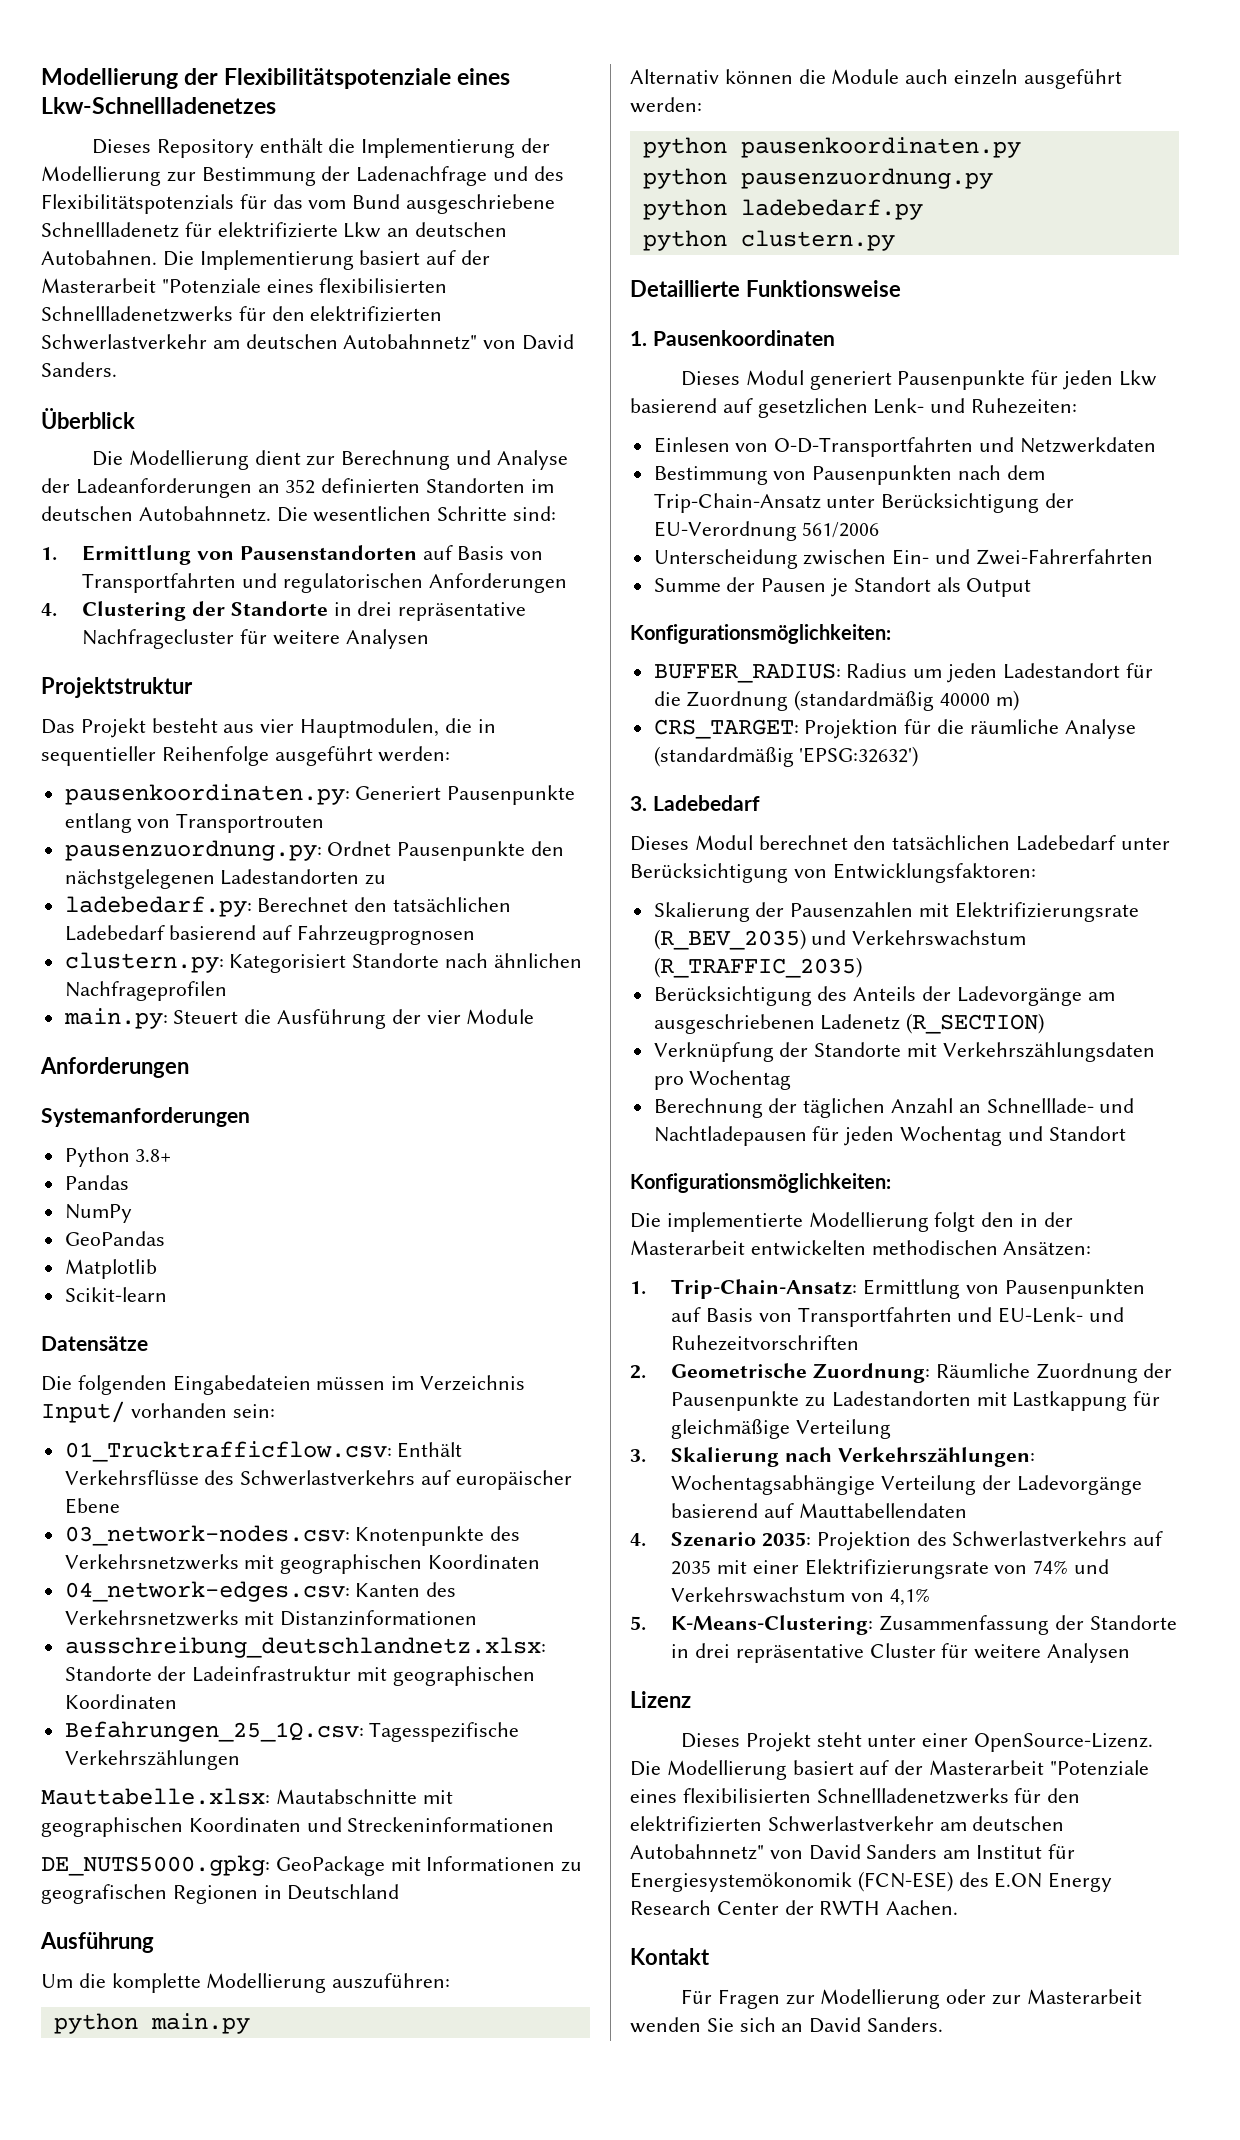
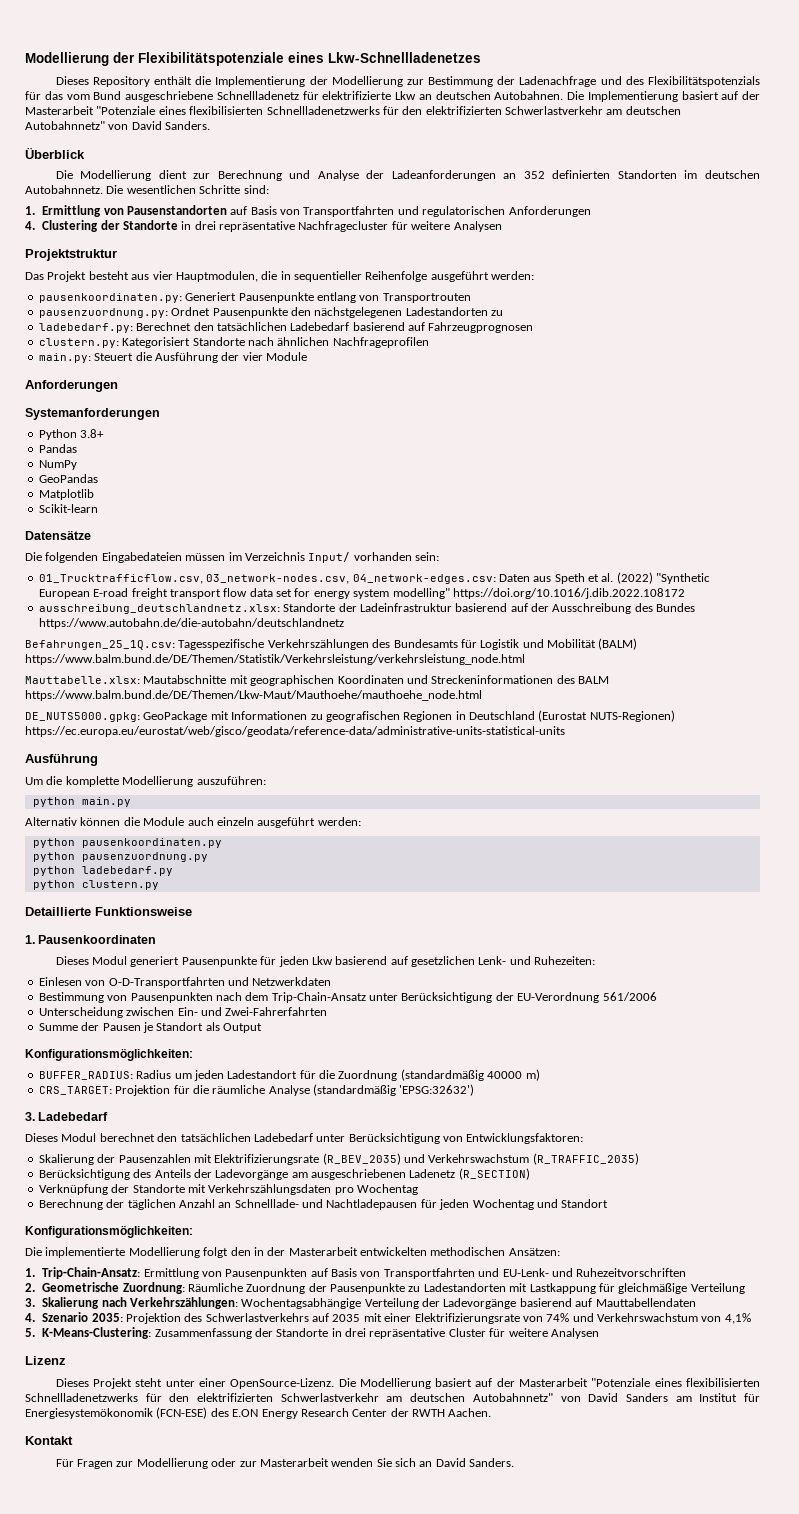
- 01_Trucktrafficflow.csv: Enthält Verkehrsflüsse des Schwerlastverkehrs auf europäischer Ebene
- 03_network-nodes.csv: Knotenpunkte des Verkehrsnetzwerks mit geographischen Koordinaten
- 04_network-edges.csv: Kanten des Verkehrsnetzwerks mit Distanzinformationen
- ausschreibung_deutschlandnetz.xlsx: Standorte der Ladeinfrastruktur mit geographischen Koordinaten
- Befahrungen_25_1Q.csv: Tagesspezifische Verkehrszählungen
+ 01_Trucktrafficflow.csv, 03_network-nodes.csv, 04_network-edges.csv: Daten aus Speth et al. (2022) "Synthetic European E-road freight transport flow data set for energy system modelling" https://doi.org/10.1016/j.dib.2022.108172
+ ausschreibung_deutschlandnetz.xlsx: Standorte der Ladeinfrastruktur basierend auf der Ausschreibung des Bundes https://www.autobahn.de/die-autobahn/deutschlandnetz
+ Befahrungen_25_1Q.csv: Tagesspezifische Verkehrszählungen des Bundesamts für Logistik und Mobilität (BALM) https://www.balm.bund.de/DE/Themen/Statistik/Verkehrsleistung/verkehrsleistung_node.html
- Mauttabelle.xlsx: Mautabschnitte mit geographischen Koordinaten und Streckeninformationen
+ Mauttabelle.xlsx: Mautabschnitte mit geographischen Koordinaten und Streckeninformationen des BALM https://www.balm.bund.de/DE/Themen/Lkw-Maut/Mauthoehe/mauthoehe_node.html
- DE_NUTS5000.gpkg: GeoPackage mit Informationen zu geografischen Regionen in Deutschland
+ DE_NUTS5000.gpkg: GeoPackage mit Informationen zu geografischen Regionen in Deutschland (Eurostat NUTS-Regionen) https://ec.europa.eu/eurostat/web/gisco/geodata/reference-data/administrative-units-statistical-units

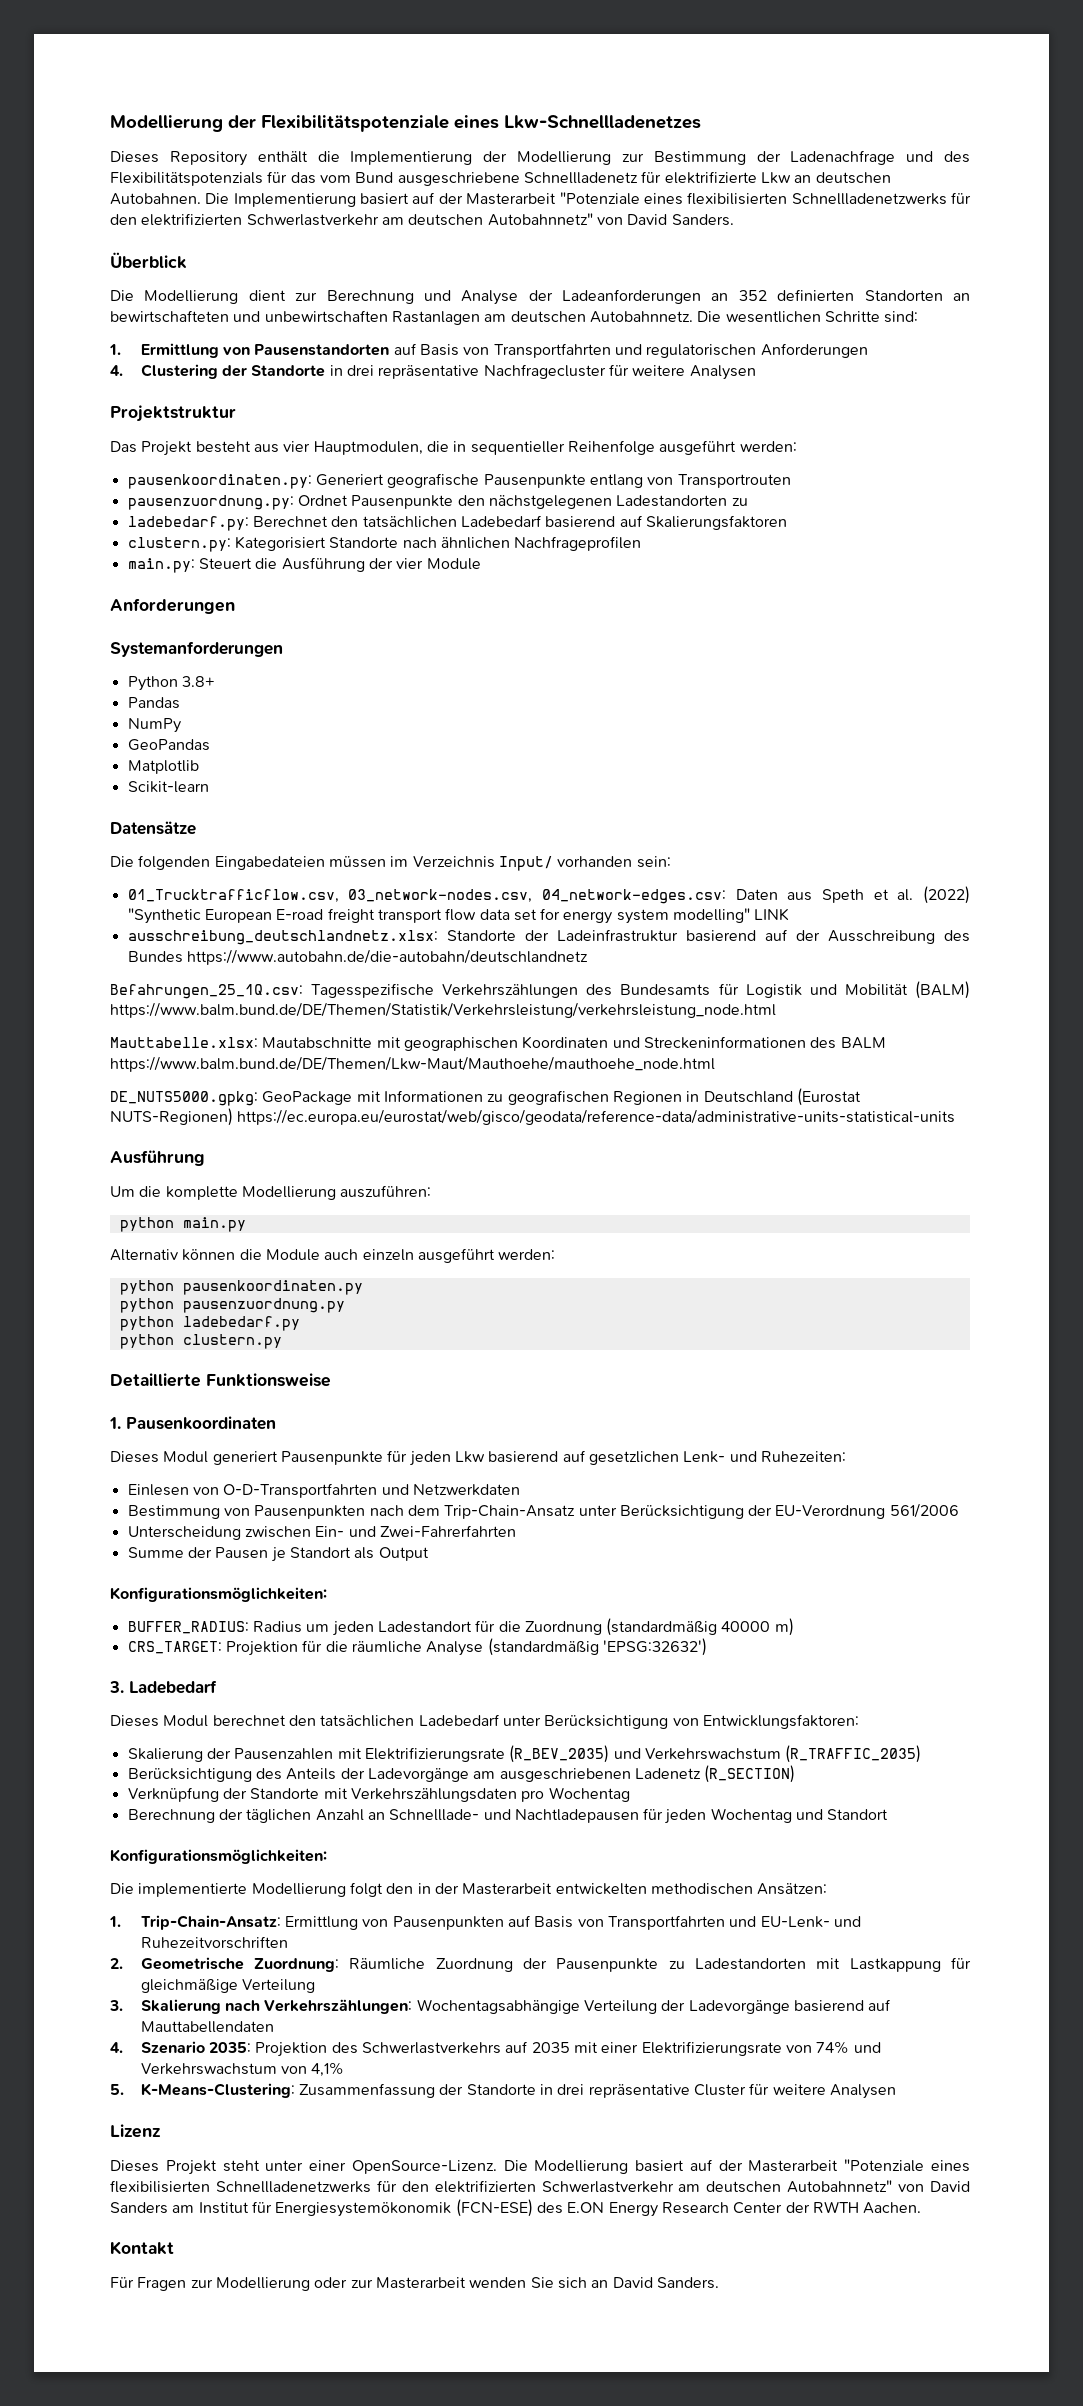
- Die Modellierung dient zur Berechnung und Analyse der Ladeanforderungen an 352 definierten Standorten im deutschen Autobahnnetz.
+ Die Modellierung dient zur Berechnung und Analyse der Ladeanforderungen an 352 definierten Standorten an bewirtschafteten und unbewirtschaften Rastanlagen am deutschen Autobahnnetz.
- pausenkoordinaten.py: Generiert Pausenpunkte entlang von Transportrouten
+ pausenkoordinaten.py: Generiert geografische Pausenpunkte entlang von Transportrouten
- ladebedarf.py: Berechnet den tatsächlichen Ladebedarf basierend auf Fahrzeugprognosen
+ ladebedarf.py: Berechnet den tatsächlichen Ladebedarf basierend auf Skalierungsfaktoren
- 01_Trucktrafficflow.csv, 03_network-nodes.csv, 04_network-edges.csv: Daten aus Speth et al. (2022) "Synthetic European E-road freight transport flow data set for energy system modelling" https://doi.org/10.1016/j.dib.2022.108172
+ 01_Trucktrafficflow.csv, 03_network-nodes.csv, 04_network-edges.csv: Daten aus Speth et al. (2022) "Synthetic European E-road freight transport flow data set for energy system modelling" LINK

